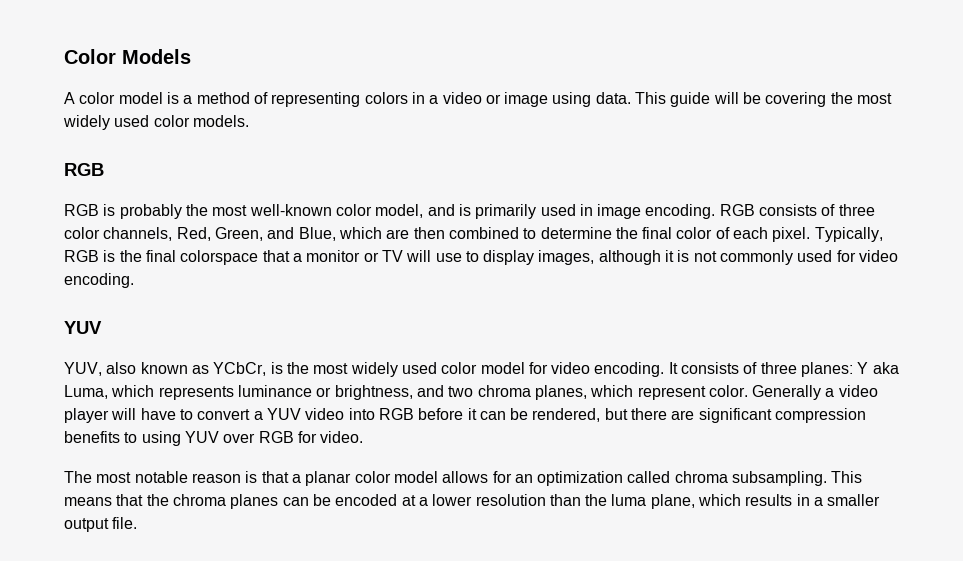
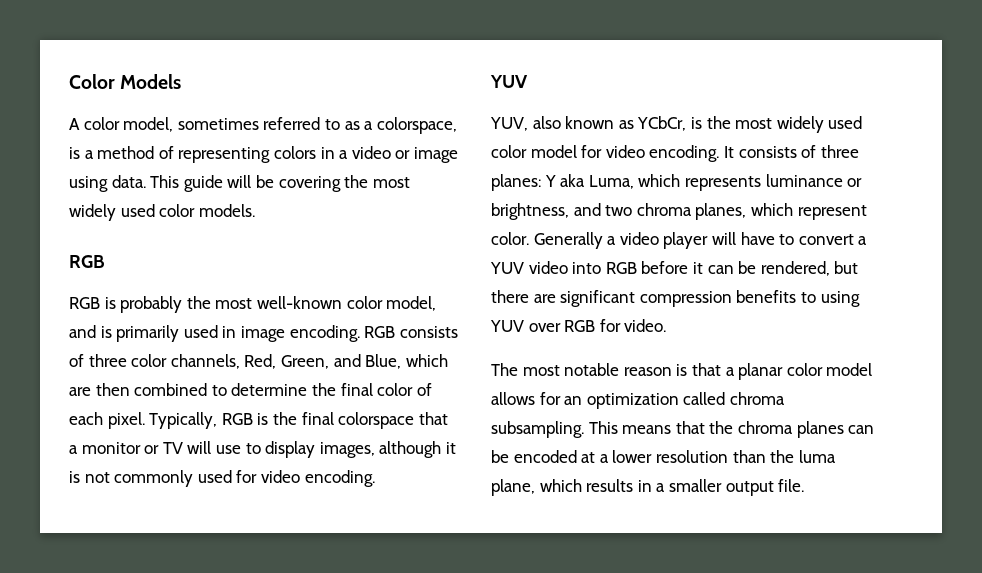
- A color model is a method of representing colors in a video or image using data.
+ A color model, sometimes referred to as a colorspace, is a method of representing colors in a video or image using data.

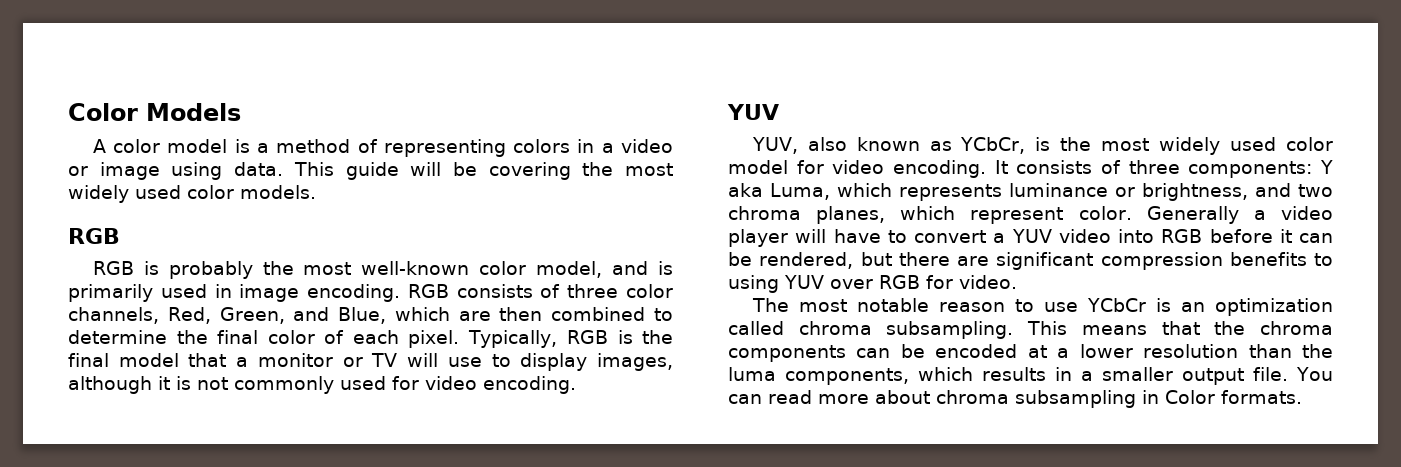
- A color model, sometimes referred to as a colorspace, is a method of representing colors in a video or image using data.
+ A color model is a method of representing colors in a video or image using data.
- Typically, RGB is the final colorspace that a monitor or TV will use to display images, although it is not commonly used for video encoding.
+ Typically, RGB is the final model that a monitor or TV will use to display images, although it is not commonly used for video encoding.
- It consists of three planes: Y aka Luma, which represents luminance or brightness, and two chroma planes, which represent color.
+ It consists of three components: Y aka Luma, which represents luminance or brightness, and two chroma planes, which represent color.
- The most notable reason is that a planar color model allows for an optimization called chroma subsampling.
+ The most notable reason to use YCbCr is an optimization called chroma subsampling.
- This means that the chroma planes can be encoded at a lower resolution than the luma plane, which results in a smaller output file.
+ This means that the chroma components can be encoded at a lower resolution than the luma components, which results in a smaller output file.
+ You can read more about chroma subsampling in Color formats.

